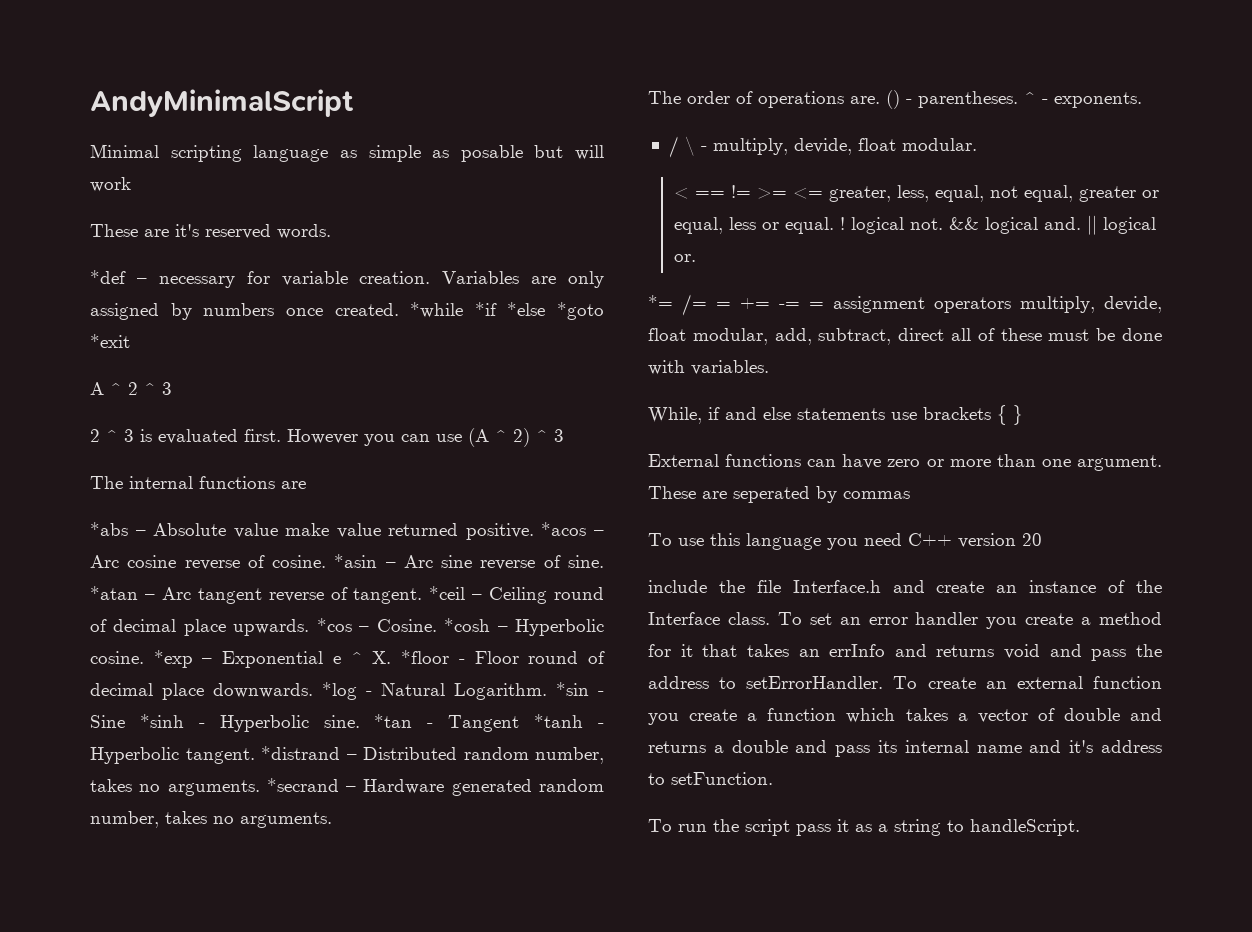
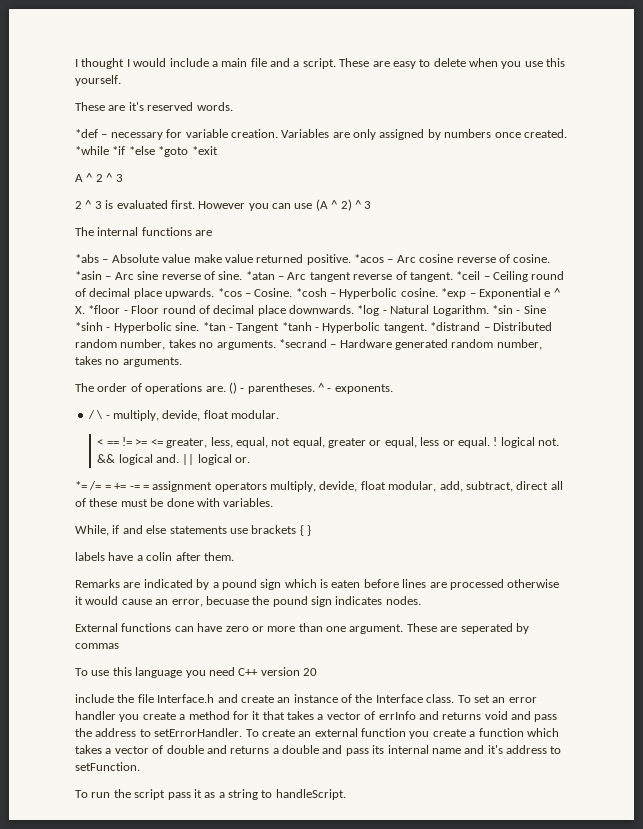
- AndyMinimalScript
- Minimal scripting language as simple as posable but will work
+ I thought I would include a main file and a script. These are easy to delete when you use this yourself.
+ labels have a colin after them.
+ Remarks are indicated by a pound sign which is eaten before lines are processed otherwise it would cause an error, becuase the pound sign indicates nodes.
- To set an error handler you create a method for it that takes an errInfo and returns void and pass the address to setErrorHandler.
+ To set an error handler you create a method for it that takes a vector of errInfo and returns void and pass the address to setErrorHandler.

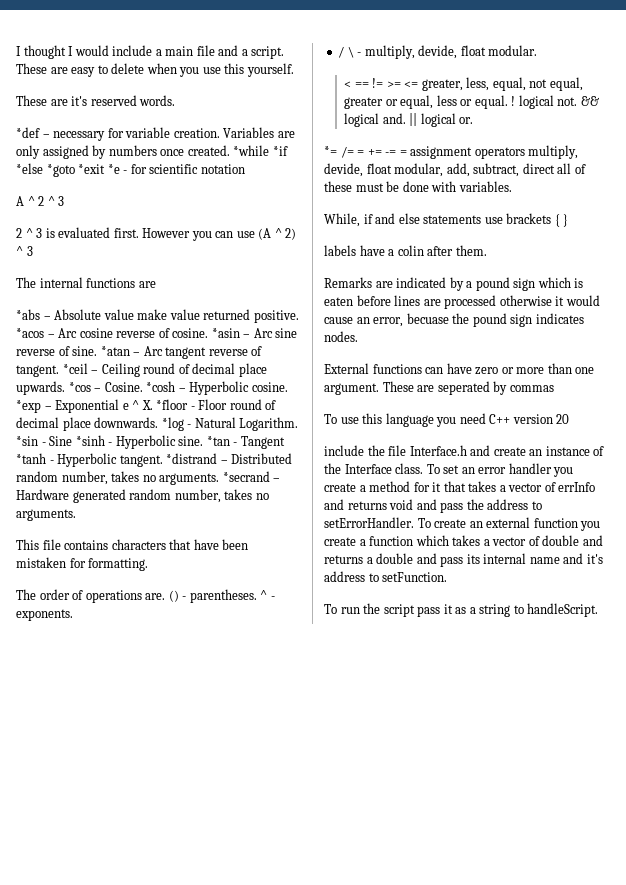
- *while *if *else *goto *exit
+ *while *if *else *goto *exit *e - for scientific notation
+ This file contains characters that have been mistaken for formatting.

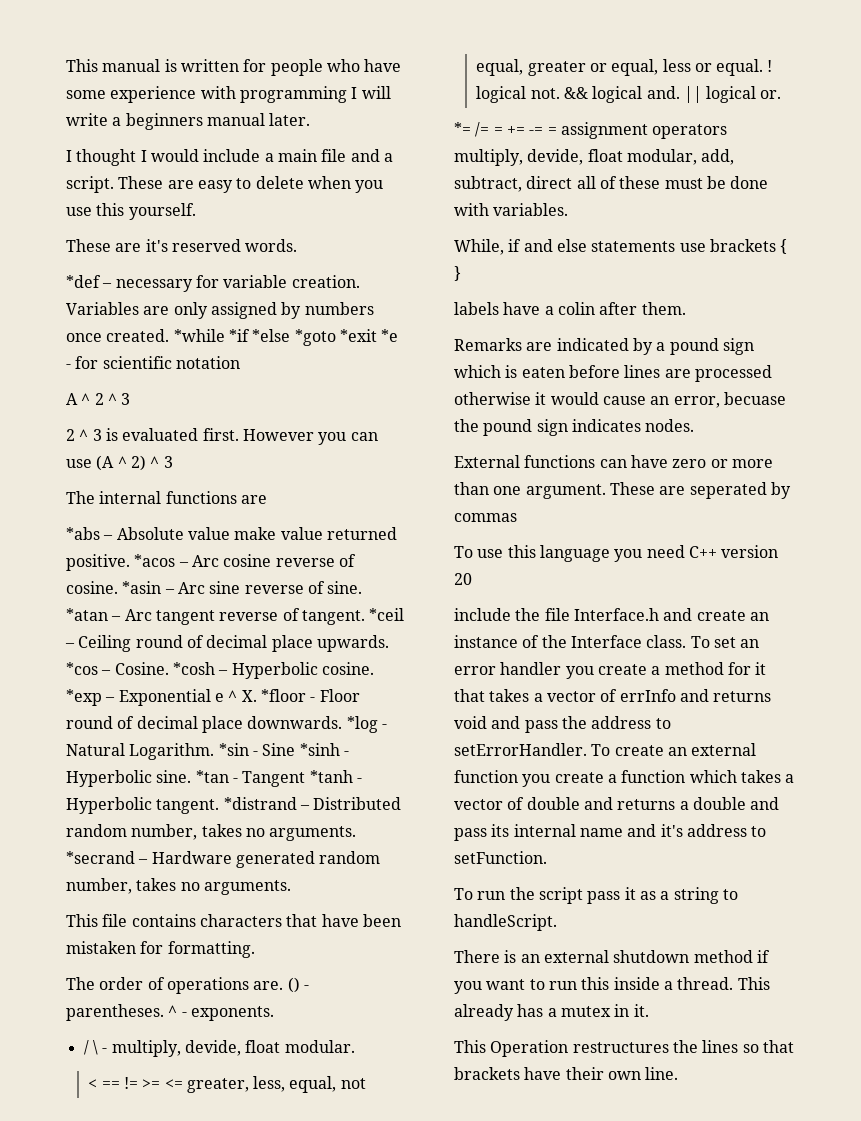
+ This manual is written for people who have some experience with programming I will write a beginners manual later.
+ There is an external shutdown method if you want to run this inside a thread. This already has a mutex in it.
+ This Operation restructures the lines so that brackets have their own line.

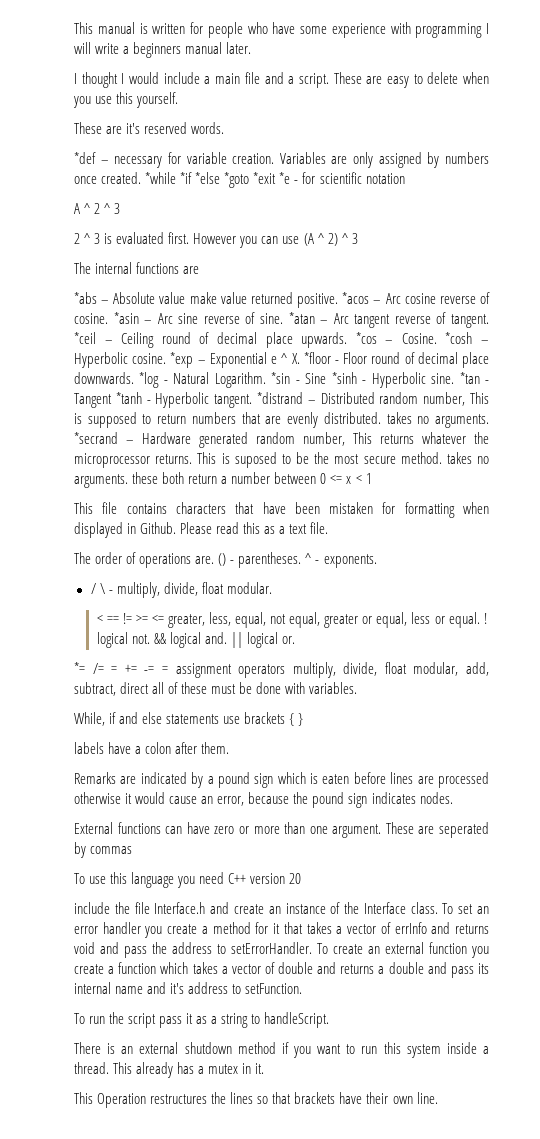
- *distrand – Distributed random number, takes no arguments.
+ *distrand – Distributed random number, This is supposed to return numbers that are evenly distributed. takes no arguments.
- *secrand – Hardware generated random number, takes no arguments.
+ *secrand – Hardware generated random number, This returns whatever the microprocessor returns. This is suposed to be the most secure method. takes no arguments. these both return a number between 0 <= x < 1
- This file contains characters that have been mistaken for formatting.
+ This file contains characters that have been mistaken for formatting when displayed in Github. Please read this as a text file.
- / \ - multiply, devide, float modular.
+ / \ - multiply, divide, float modular.
- *= /= = += -= = assignment operators multiply, devide, float modular, add, subtract, direct all of these must be done with variables.
+ *= /= = += -= = assignment operators multiply, divide, float modular, add, subtract, direct all of these must be done with variables.
- labels have a colin after them.
+ labels have a colon after them.
- Remarks are indicated by a pound sign which is eaten before lines are processed otherwise it would cause an error, becuase the pound sign indicates nodes.
+ Remarks are indicated by a pound sign which is eaten before lines are processed otherwise it would cause an error, because the pound sign indicates nodes.
- There is an external shutdown method if you want to run this inside a thread.
+ There is an external shutdown method if you want to run this system inside a thread.

